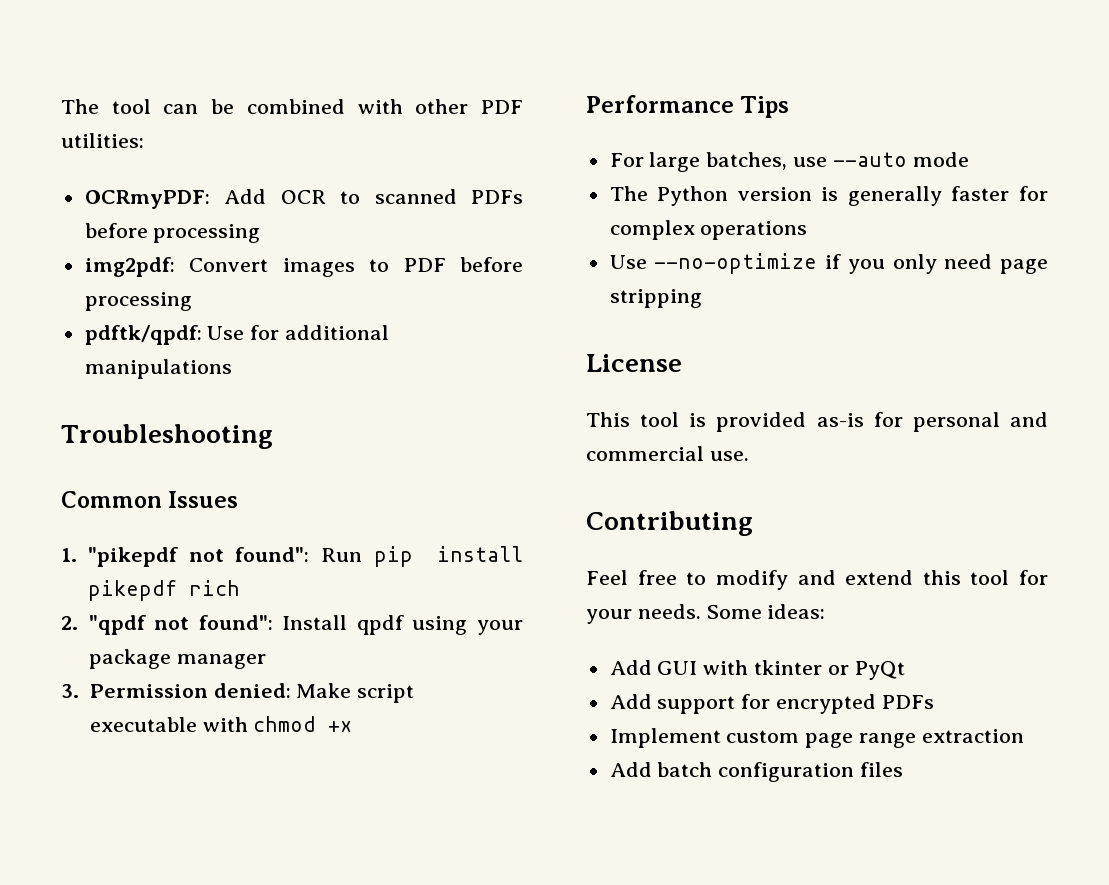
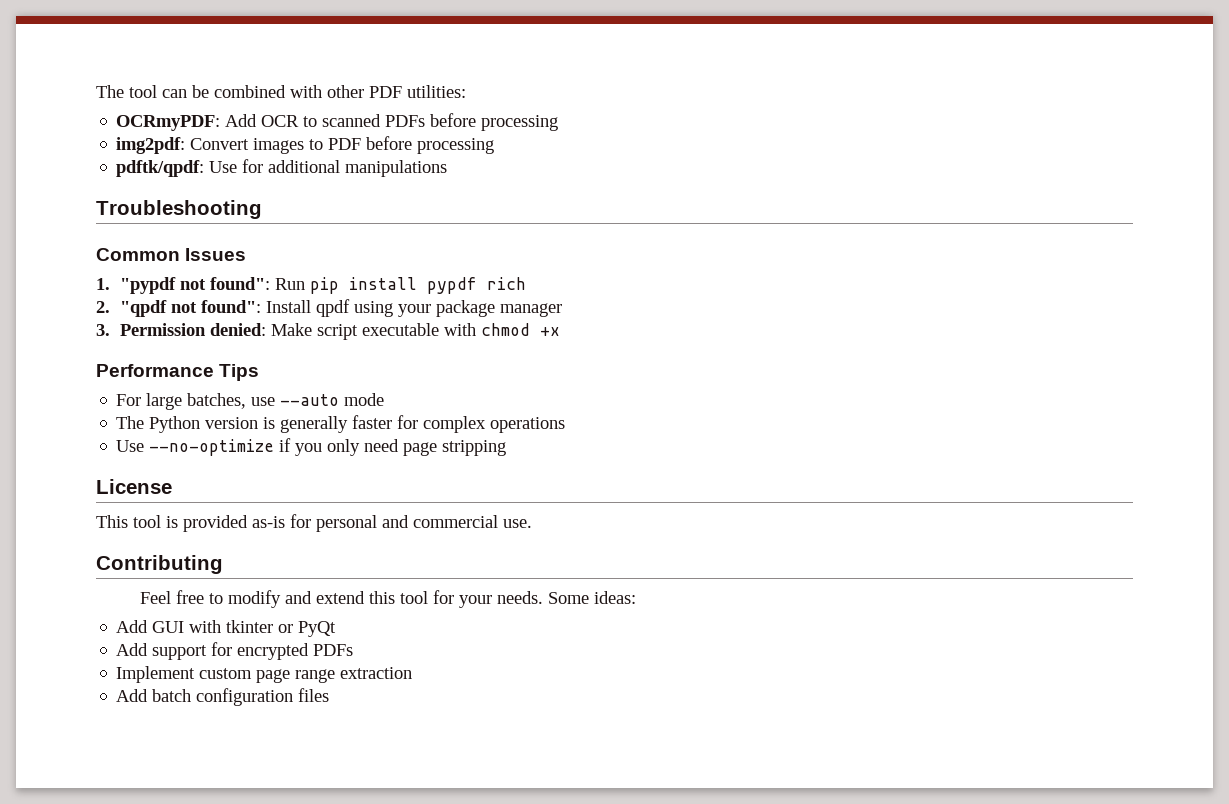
- 1. "pikepdf not found": Run pip install pikepdf rich
+ 1. "pypdf not found": Run pip install pypdf rich

